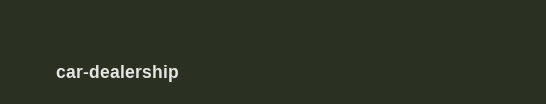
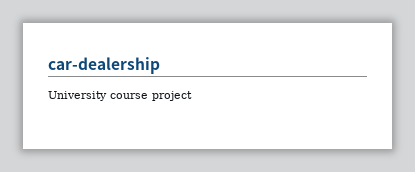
+ University course project

